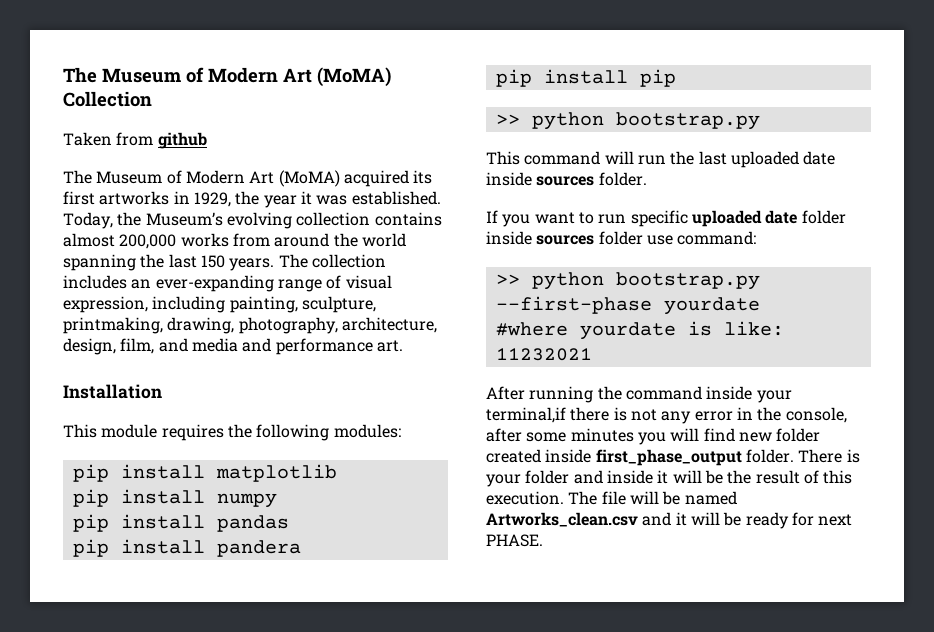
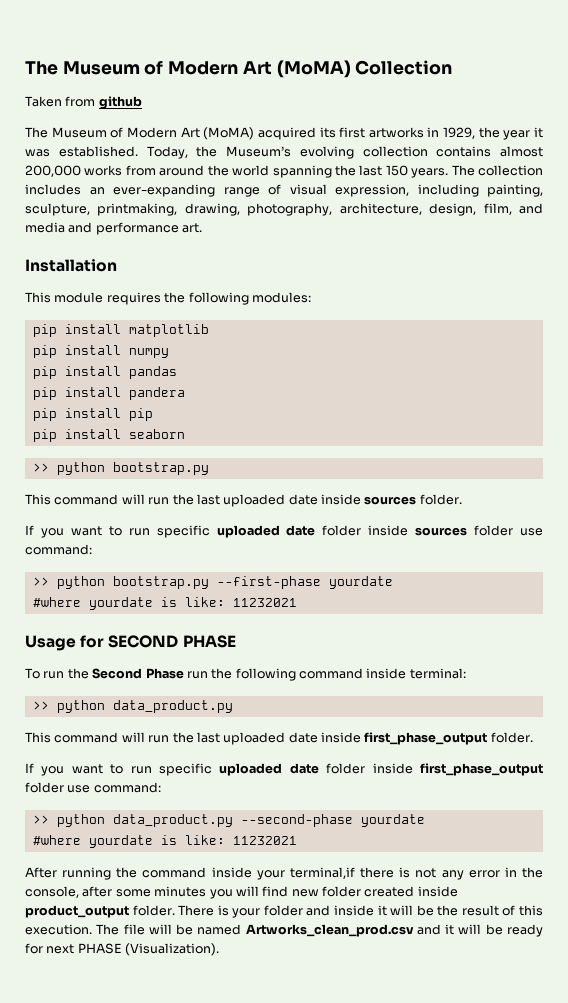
+ pip install seaborn
+ Usage for SECOND PHASE
+ To run the Second Phase run the following command inside terminal:
+ >> python data_product.py
+ This command will run the last uploaded date inside first_phase_output folder.
+ If you want to run specific uploaded date folder inside first_phase_output folder use command:
+ >> python data_product.py --second-phase yourdate
+ #where yourdate is like: 11232021
- After running the command inside your terminal,if there is not any error in the console, after some minutes you will find new folder created inside first_phase_output folder.
+ After running the command inside your terminal,if there is not any error in the console, after some minutes you will find new folder created inside product_output folder.
- The file will be named Artworks_clean.csv and it will be ready for next PHASE.
+ The file will be named Artworks_clean_prod.csv and it will be ready for next PHASE (Visualization).

